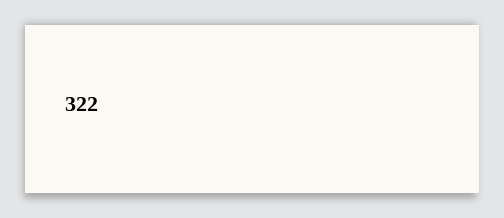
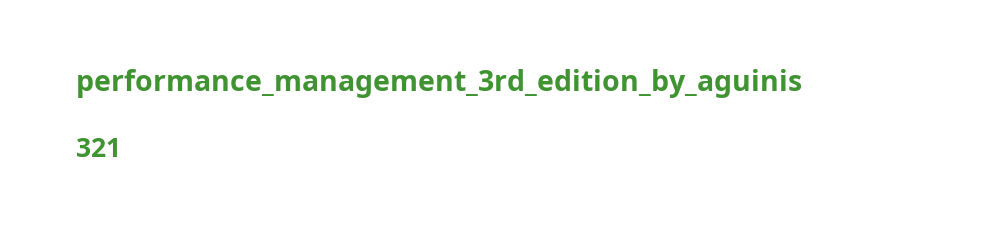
- 322
+ performance_management_3rd_edition_by_aguinis
+ 321

